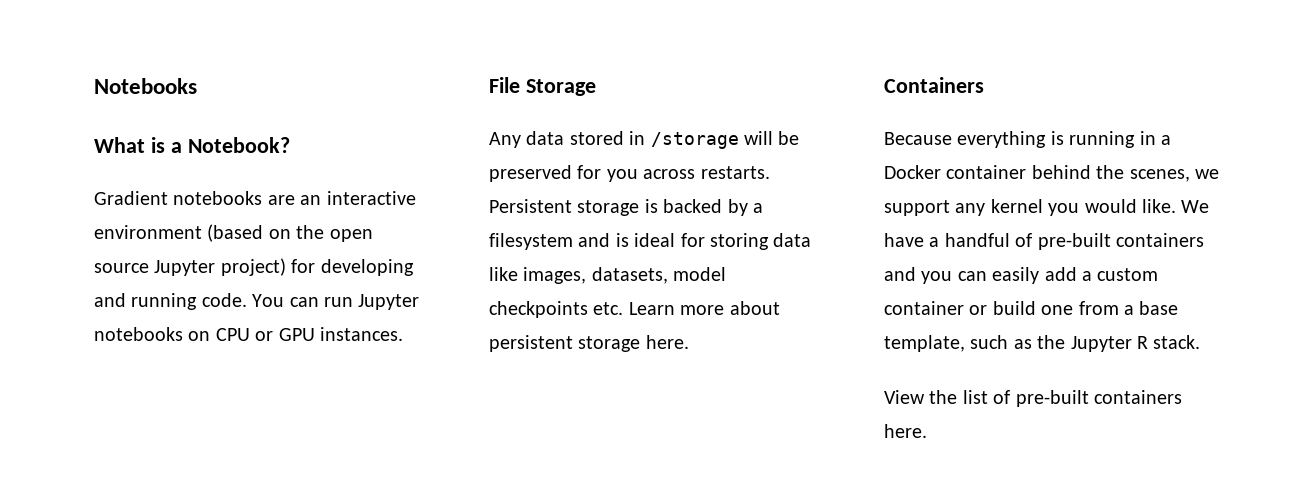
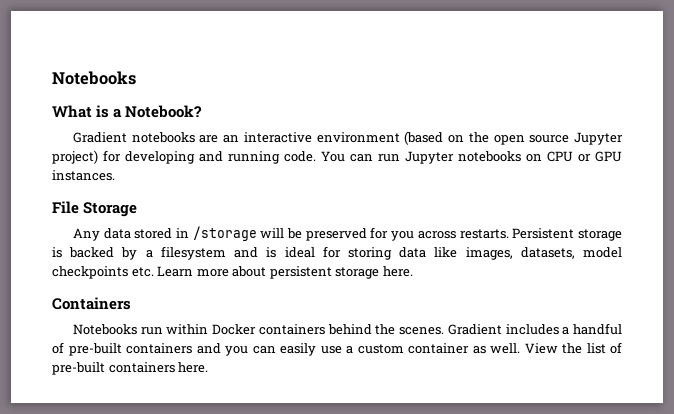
- Because everything is running in a Docker container behind the scenes, we support any kernel you would like. We have a handful of pre-built containers and you can easily add a custom container or build one from a base template, such as the Jupyter R stack.
- View the list of pre-built containers here.
+ Notebooks run within Docker containers behind the scenes. Gradient includes a handful of pre-built containers and you can easily use a custom container as well. View the list of pre-built containers here.

